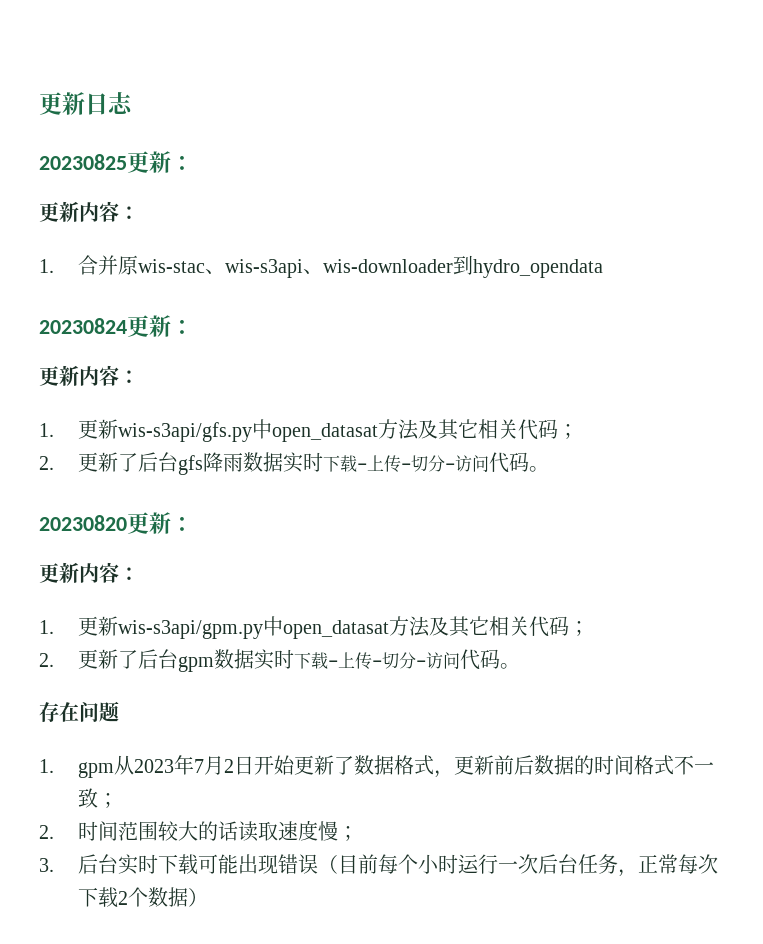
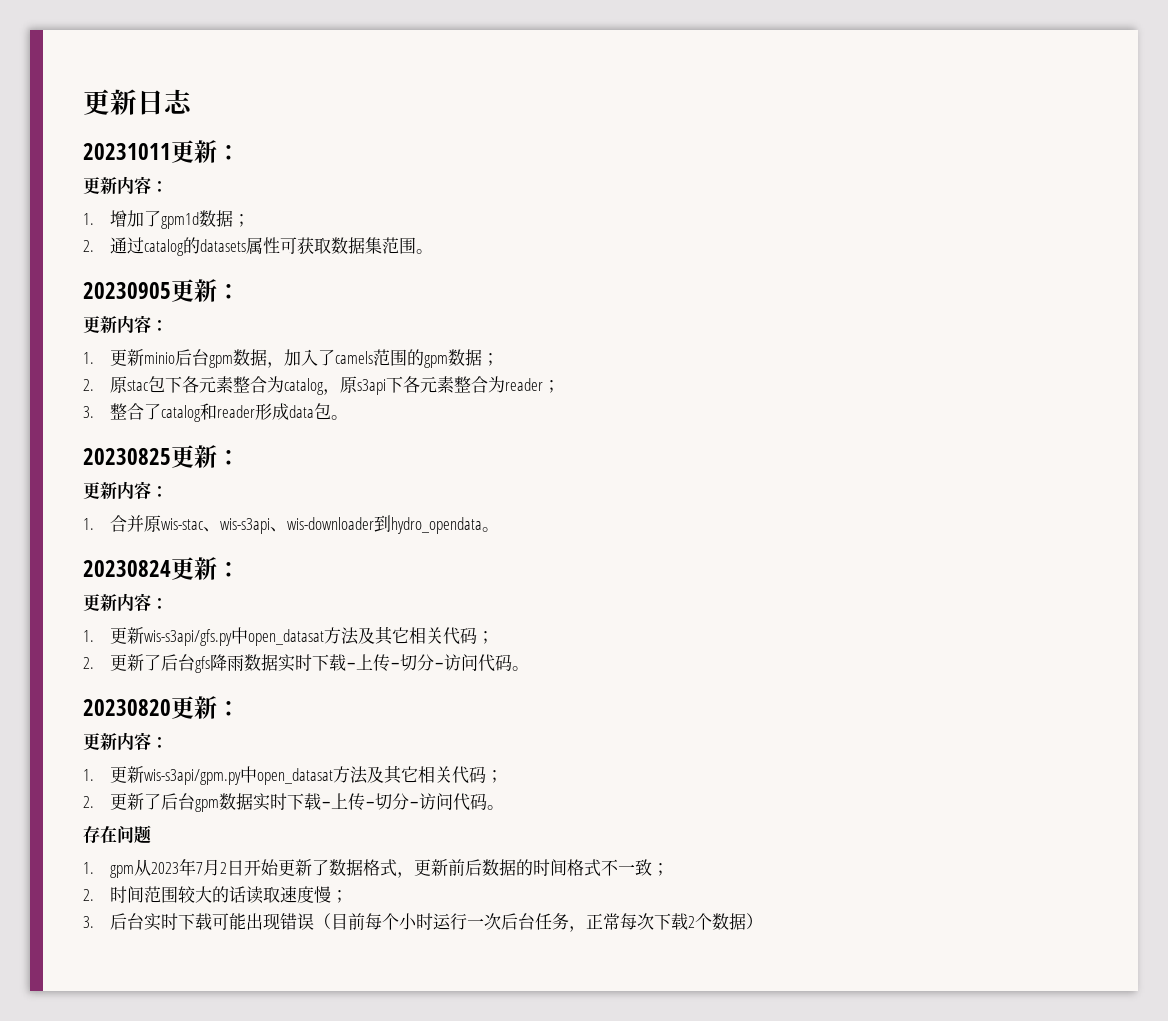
+ 20231011更新：
+ 更新内容：
+ 1.增加了gpm1d数据；
+ 2.通过catalog的datasets属性可获取数据集范围。
+ 20230905更新：
+ 更新内容：
+ 1.更新minio后台gpm数据，加入了camels范围的gpm数据；
+ 2.原stac包下各元素整合为catalog，原s3api下各元素整合为reader；
+ 3.整合了catalog和reader形成data包。
- 1.合并原wis-stac、wis-s3api、wis-downloader到hydro_opendata
+ 1.合并原wis-stac、wis-s3api、wis-downloader到hydro_opendata。

